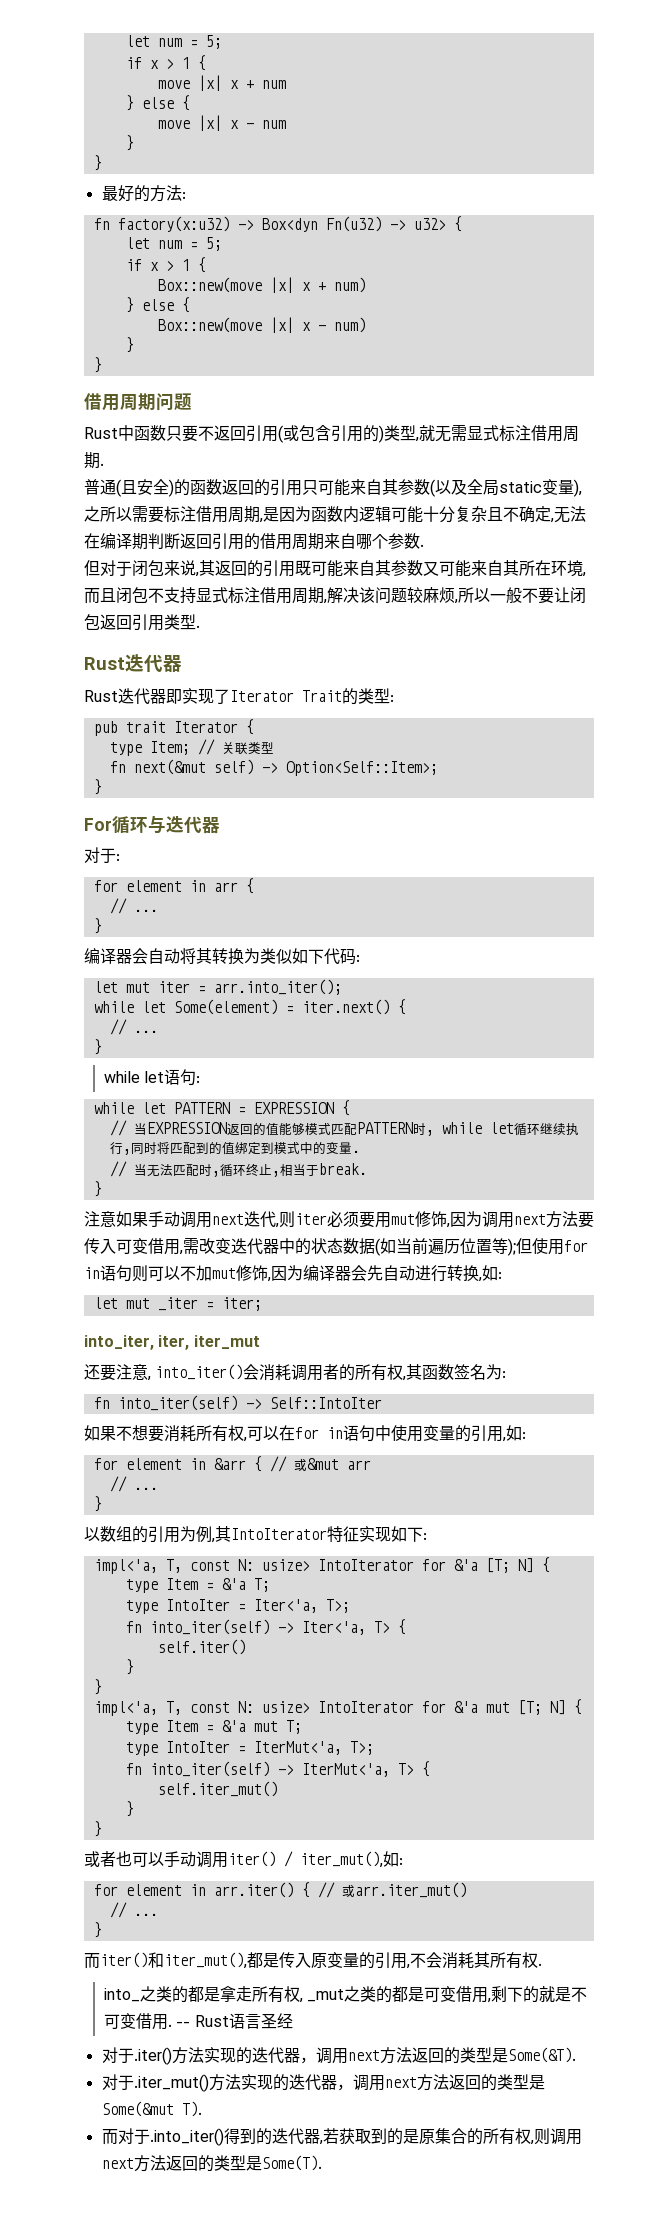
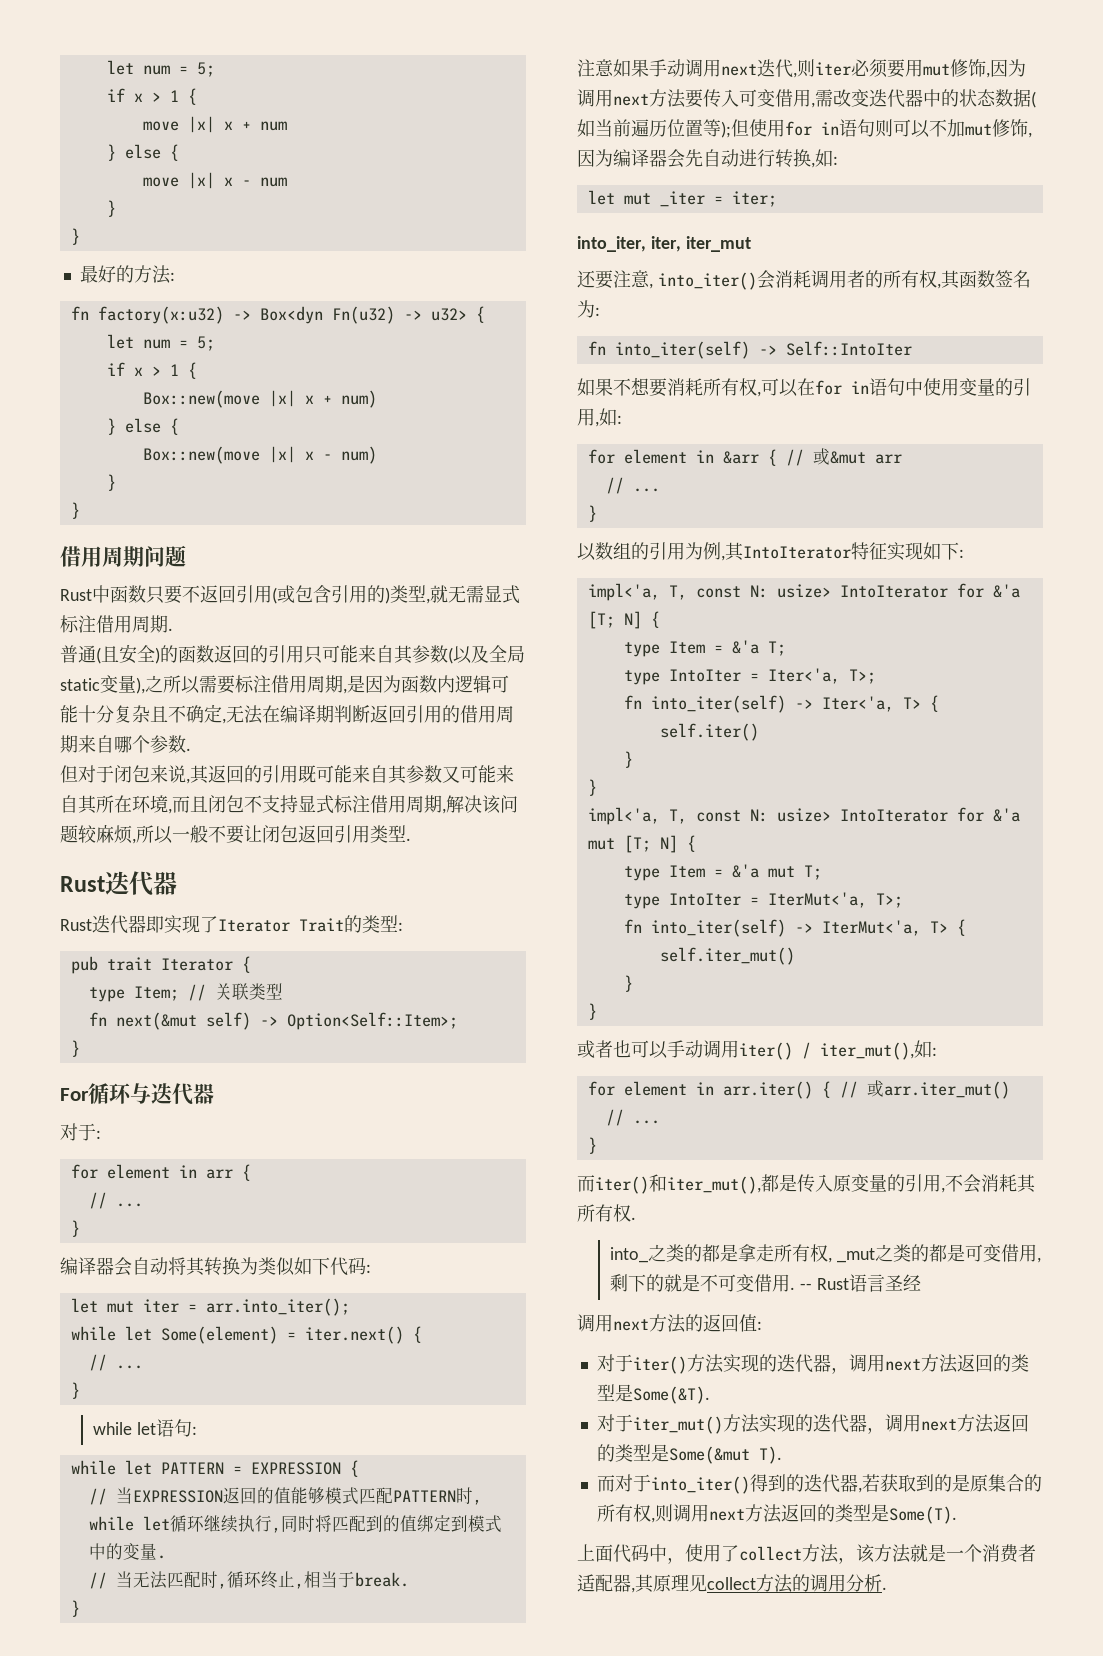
- 对于.iter()方法实现的迭代器，调用next方法返回的类型是Some(&T).
+ 调用next方法的返回值:
+ 对于iter()方法实现的迭代器，调用next方法返回的类型是Some(&T).
- 对于.iter_mut()方法实现的迭代器，调用next方法返回的类型是Some(&mut T).
+ 对于iter_mut()方法实现的迭代器，调用next方法返回的类型是Some(&mut T).
- 而对于.into_iter()得到的迭代器,若获取到的是原集合的所有权,则调用next方法返回的类型是Some(T).
+ 而对于into_iter()得到的迭代器,若获取到的是原集合的所有权,则调用next方法返回的类型是Some(T).
+ 上面代码中，使用了collect方法，该方法就是一个消费者适配器,其原理见collect方法的调用分析.

